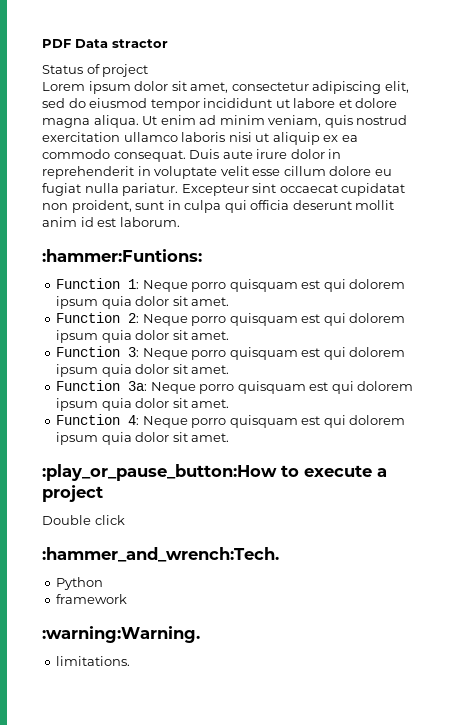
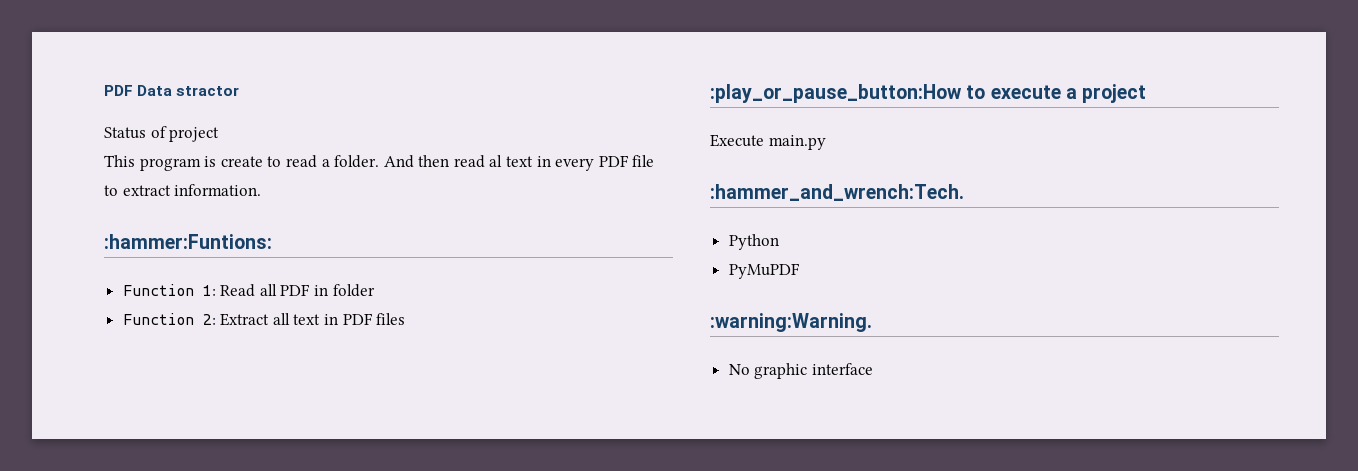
- Lorem ipsum dolor sit amet, consectetur adipiscing elit, sed do eiusmod tempor incididunt ut labore et dolore magna aliqua. Ut enim ad minim veniam, quis nostrud exercitation ullamco laboris nisi ut aliquip ex ea commodo consequat. Duis aute irure dolor in reprehenderit in voluptate velit esse cillum dolore eu fugiat nulla pariatur. Excepteur sint occaecat cupidatat non proident, sunt in culpa qui officia deserunt mollit anim id est laborum.
+ This program is create to read a folder. And then read al text in every PDF file to extract information.
  :hammer:Funtions:
- Function 1: Neque porro quisquam est qui dolorem ipsum quia dolor sit amet.
- Function 2: Neque porro quisquam est qui dolorem ipsum quia dolor sit amet.
- Function 3: Neque porro quisquam est qui dolorem ipsum quia dolor sit amet.
- Function 3a: Neque porro quisquam est qui dolorem ipsum quia dolor sit amet.
- Function 4: Neque porro quisquam est qui dolorem ipsum quia dolor sit amet.
+ Function 1: Read all PDF in folder
+ Function 2: Extract all text in PDF files
- Double click
+ Execute main.py
- framework
+ PyMuPDF
- limitations.
+ No graphic interface

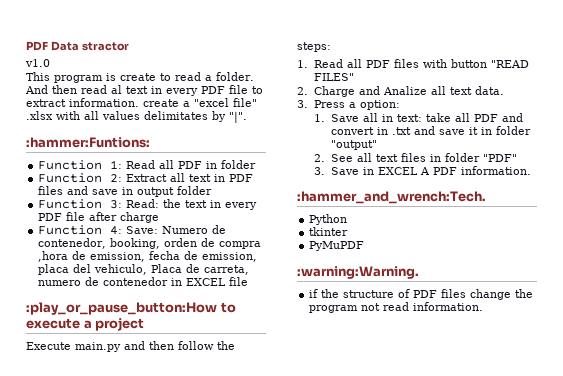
- Status of project
+ v1.0
- And then read al text in every PDF file to extract information.
+ And then read al text in every PDF file to extract information. create a "excel file" .xlsx with all values delimitates by "|".
- Function 2: Extract all text in PDF files
+ Function 2: Extract all text in PDF files and save in output folder
+ Function 3: Read: the text in every PDF file after charge
+ Function 4: Save: Numero de contenedor, booking, orden de compra ,hora de emission, fecha de emission, placa del vehiculo, Placa de carreta, numero de contenedor in EXCEL file
- Execute main.py
+ Execute main.py and then follow the steps:
+ 1. Read all PDF files with button "READ FILES"
+ 2. Charge and Analize all text data.
+ 3. Press a option:
+ 1. Save all in text: take all PDF and convert in .txt and save it in folder "output"
+ 2. See all text files in folder "PDF"
+ 3. Save in EXCEL A PDF information.
+ tkinter
- No graphic interface
+ if the structure of PDF files change the program not read information.

